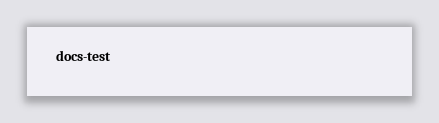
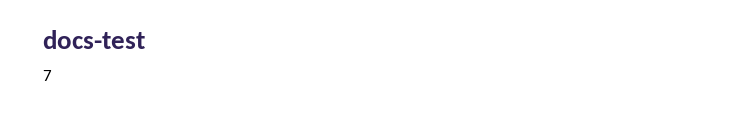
+ 7

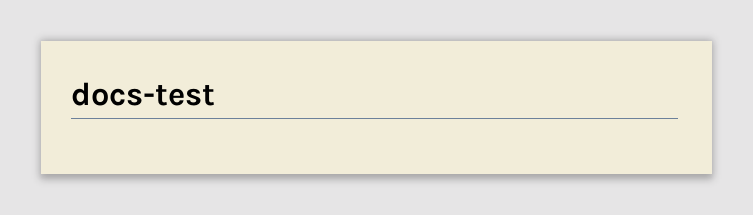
- 7

